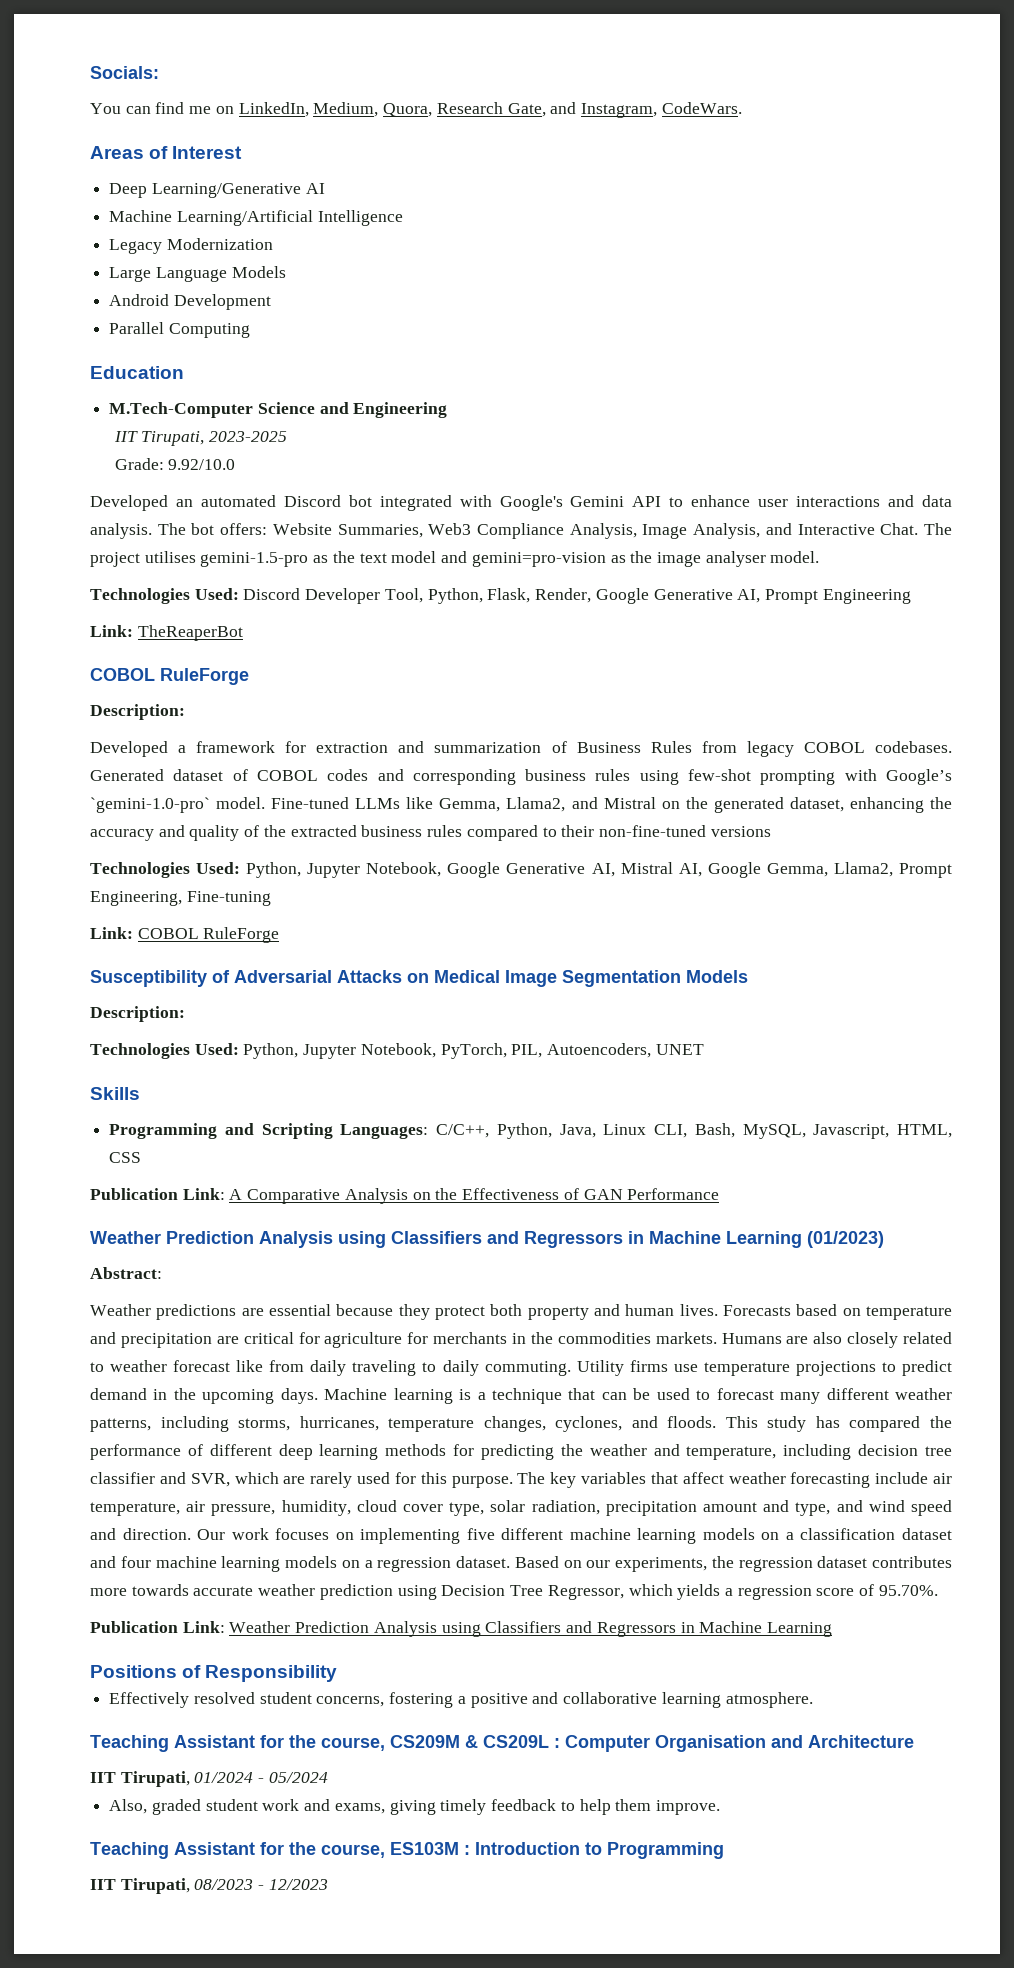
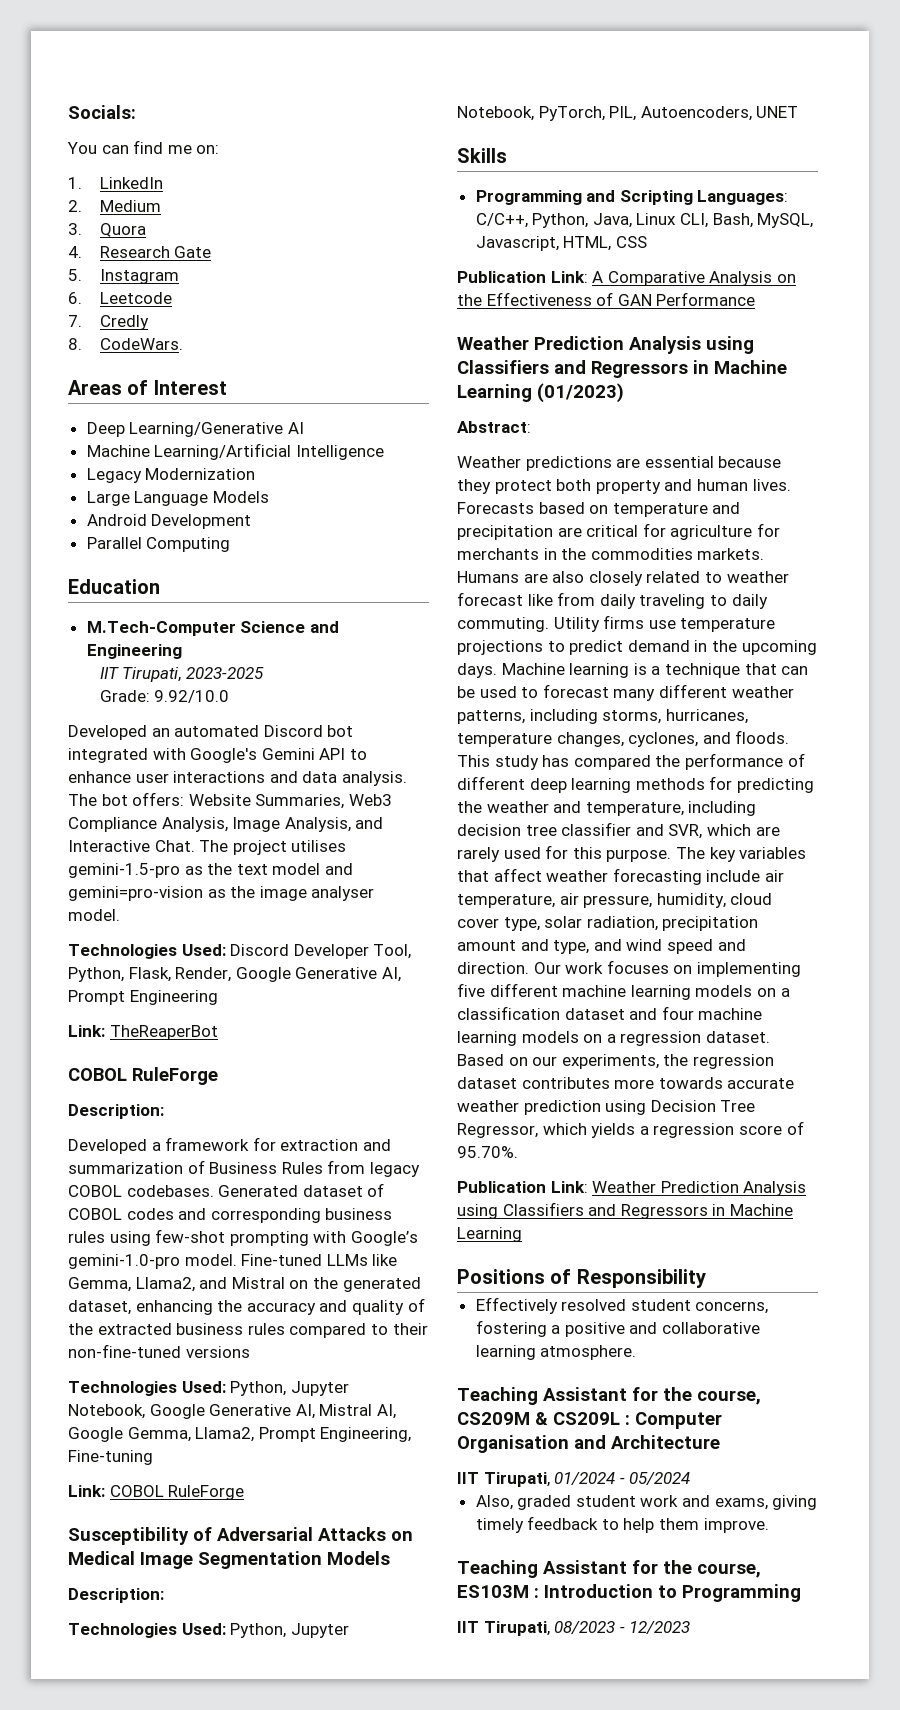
- You can find me on LinkedIn, Medium, Quora, Research Gate, and Instagram, CodeWars.
+ You can find me on:
+ 1. LinkedIn
+ 2. Medium
+ 3. Quora
+ 4. Research Gate
+ 5. Instagram
+ 6. Leetcode
+ 7. Credly
+ 8. CodeWars.
- Generated dataset of COBOL codes and corresponding business rules using few-shot prompting with Google’s `gemini-1.0-pro` model.
+ Generated dataset of COBOL codes and corresponding business rules using few-shot prompting with Google’s gemini-1.0-pro model.

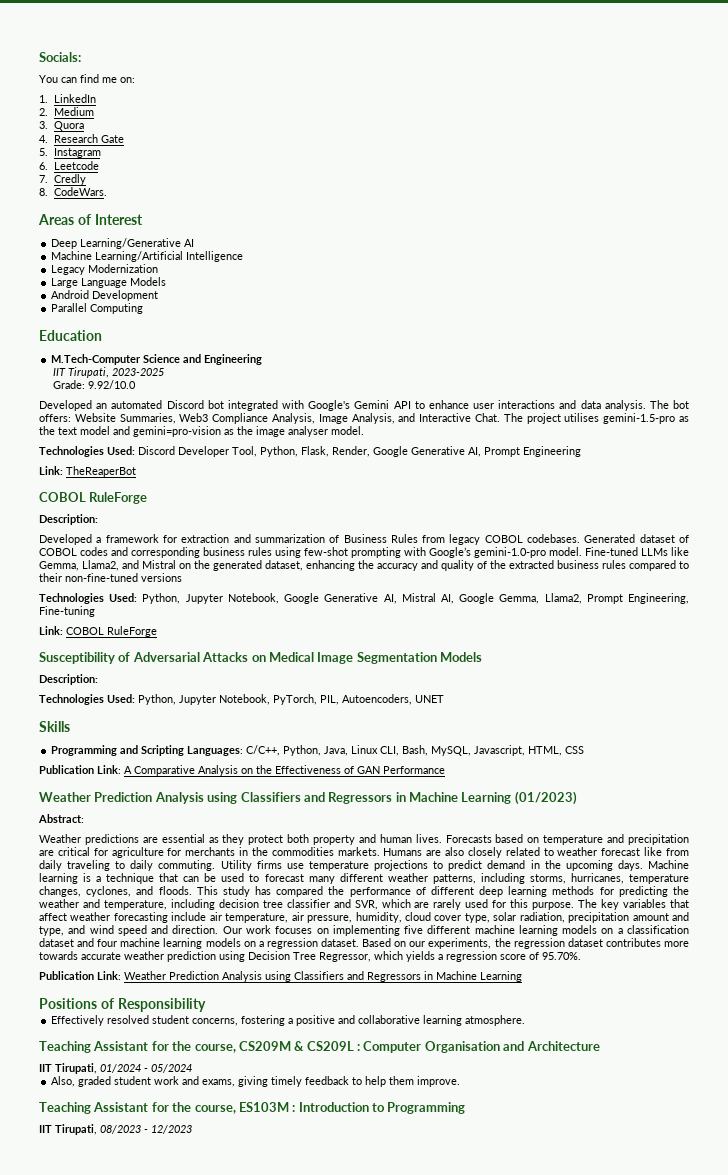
- Weather predictions are essential because they protect both property and human lives.
+ Weather predictions are essential as they protect both property and human lives.

